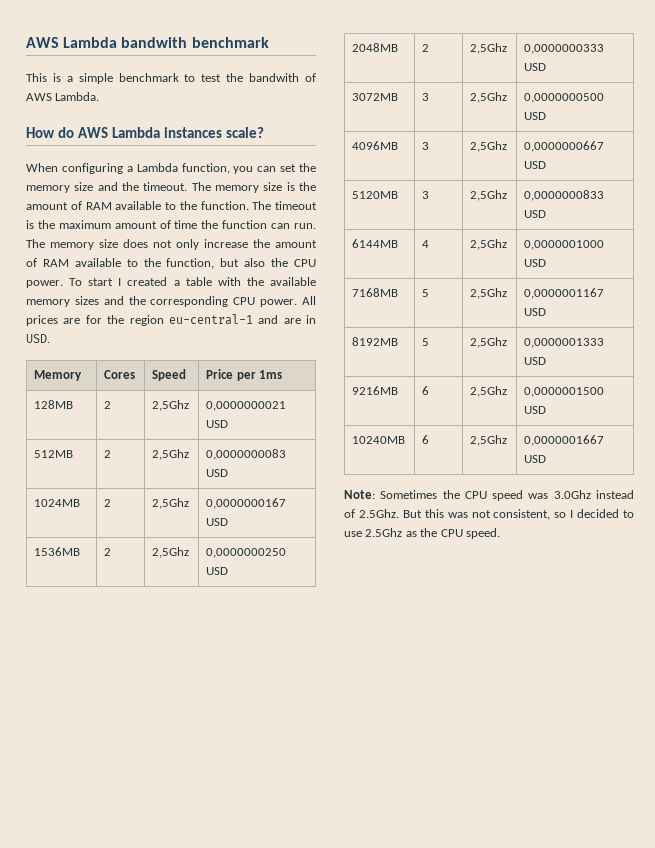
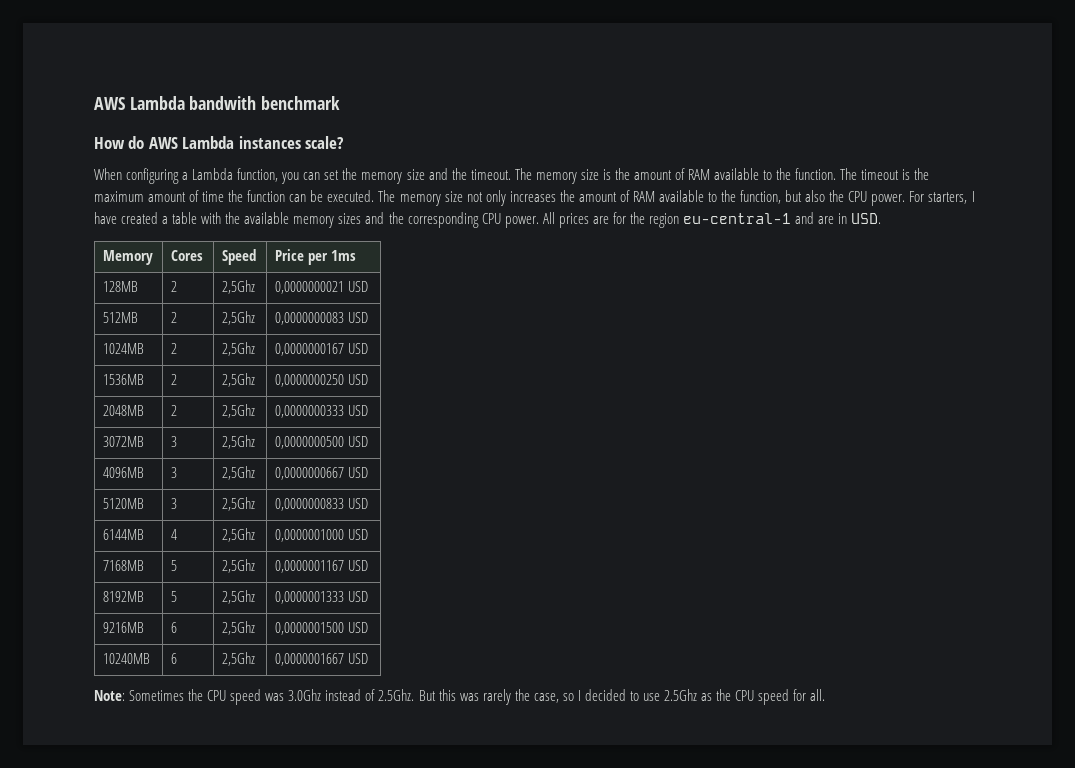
- This is a simple benchmark to test the bandwith of AWS Lambda.
- The timeout is the maximum amount of time the function can run. The memory size does not only increase the amount of RAM available to the function, but also the CPU power.
+ The timeout is the maximum amount of time the function can be executed. The memory size not only increases the amount of RAM available to the function, but also the CPU power.
- To start I created a table with the available memory sizes and the corresponding CPU power.
+ For starters, I have created a table with the available memory sizes and the corresponding CPU power.
- Note: Sometimes the CPU speed was 3.0Ghz instead of 2.5Ghz. But this was not consistent, so I decided to use 2.5Ghz as the CPU speed.
+ Note: Sometimes the CPU speed was 3.0Ghz instead of 2.5Ghz. But this was rarely the case, so I decided to use 2.5Ghz as the CPU speed for all.

